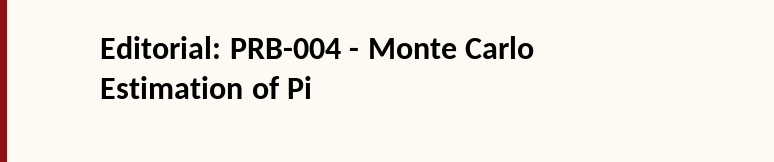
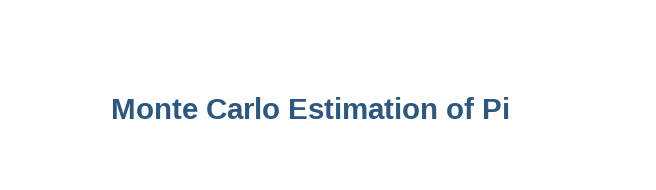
- Editorial: PRB-004 - Monte Carlo Estimation of Pi
+ Monte Carlo Estimation of Pi

